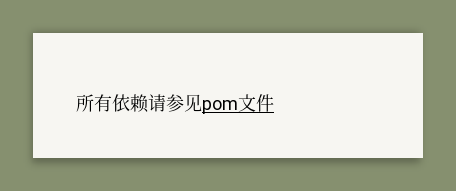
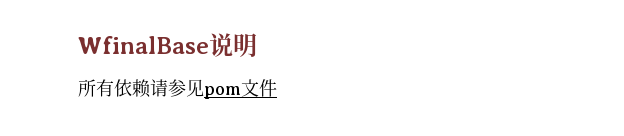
+ WfinalBase说明

